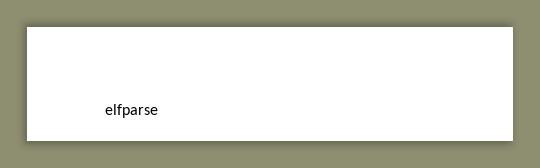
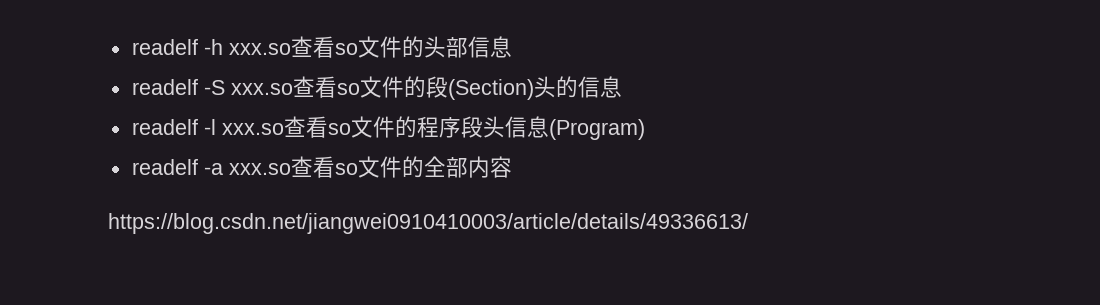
- elfparse
+ readelf -h xxx.so查看so文件的头部信息
+ readelf -S xxx.so查看so文件的段(Section)头的信息
+ readelf -l xxx.so查看so文件的程序段头信息(Program)
+ readelf -a xxx.so查看so文件的全部内容
+ https://blog.csdn.net/jiangwei0910410003/article/details/49336613/

